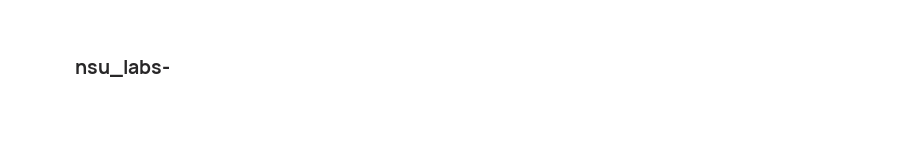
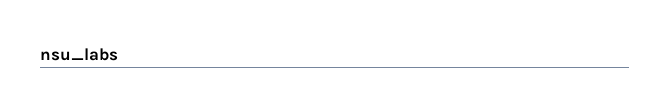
- nsu_labs-
+ nsu_labs

